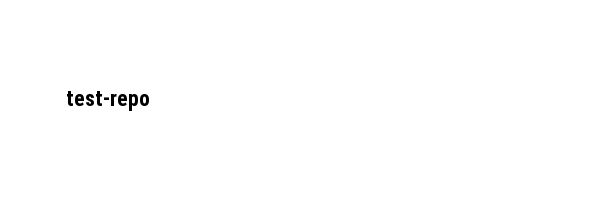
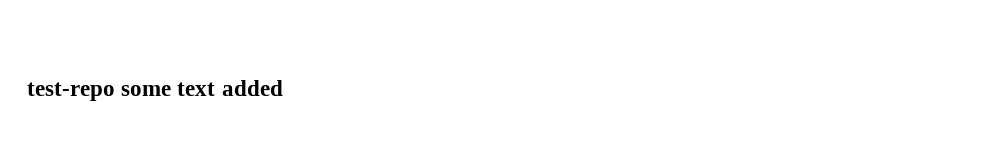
- test-repo
+ test-repo some text added

